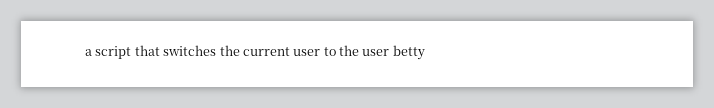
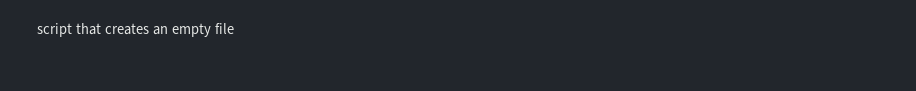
- a script that switches the current user to the user betty
+ script that creates an empty file

